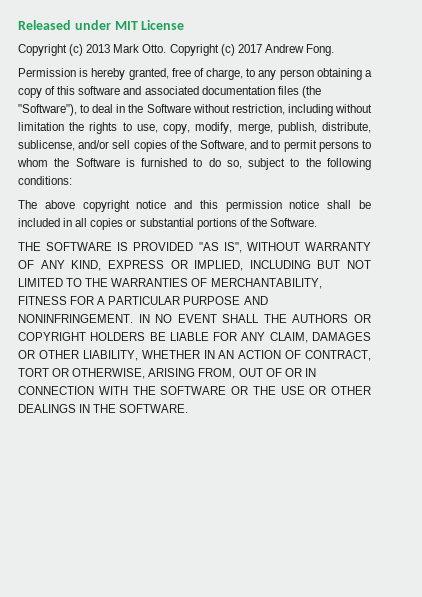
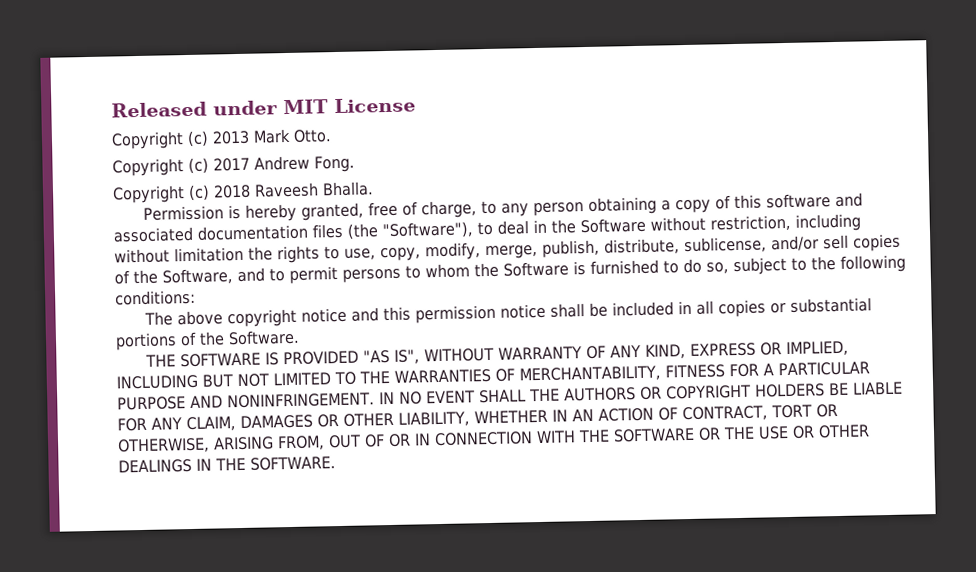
- Copyright (c) 2013 Mark Otto. Copyright (c) 2017 Andrew Fong.
+ Copyright (c) 2013 Mark Otto.
+ Copyright (c) 2017 Andrew Fong.
+ Copyright (c) 2018 Raveesh Bhalla.

